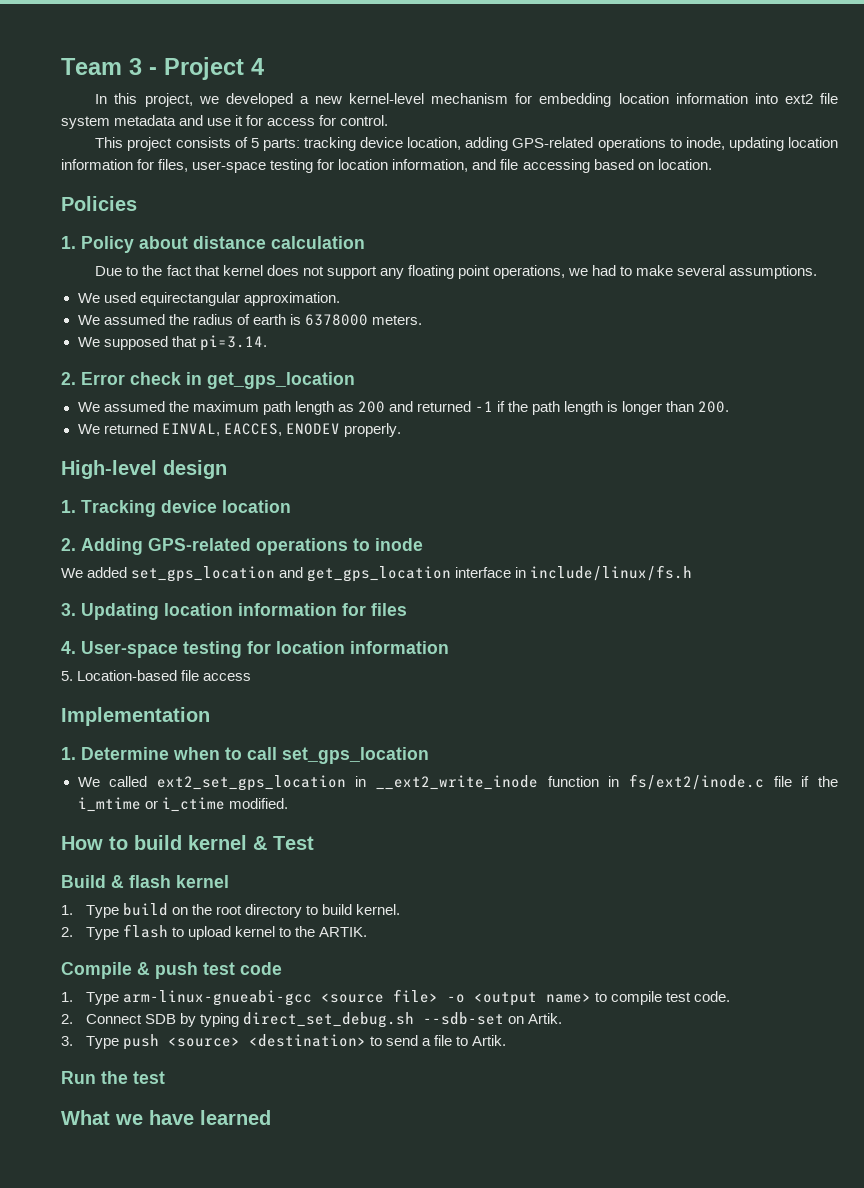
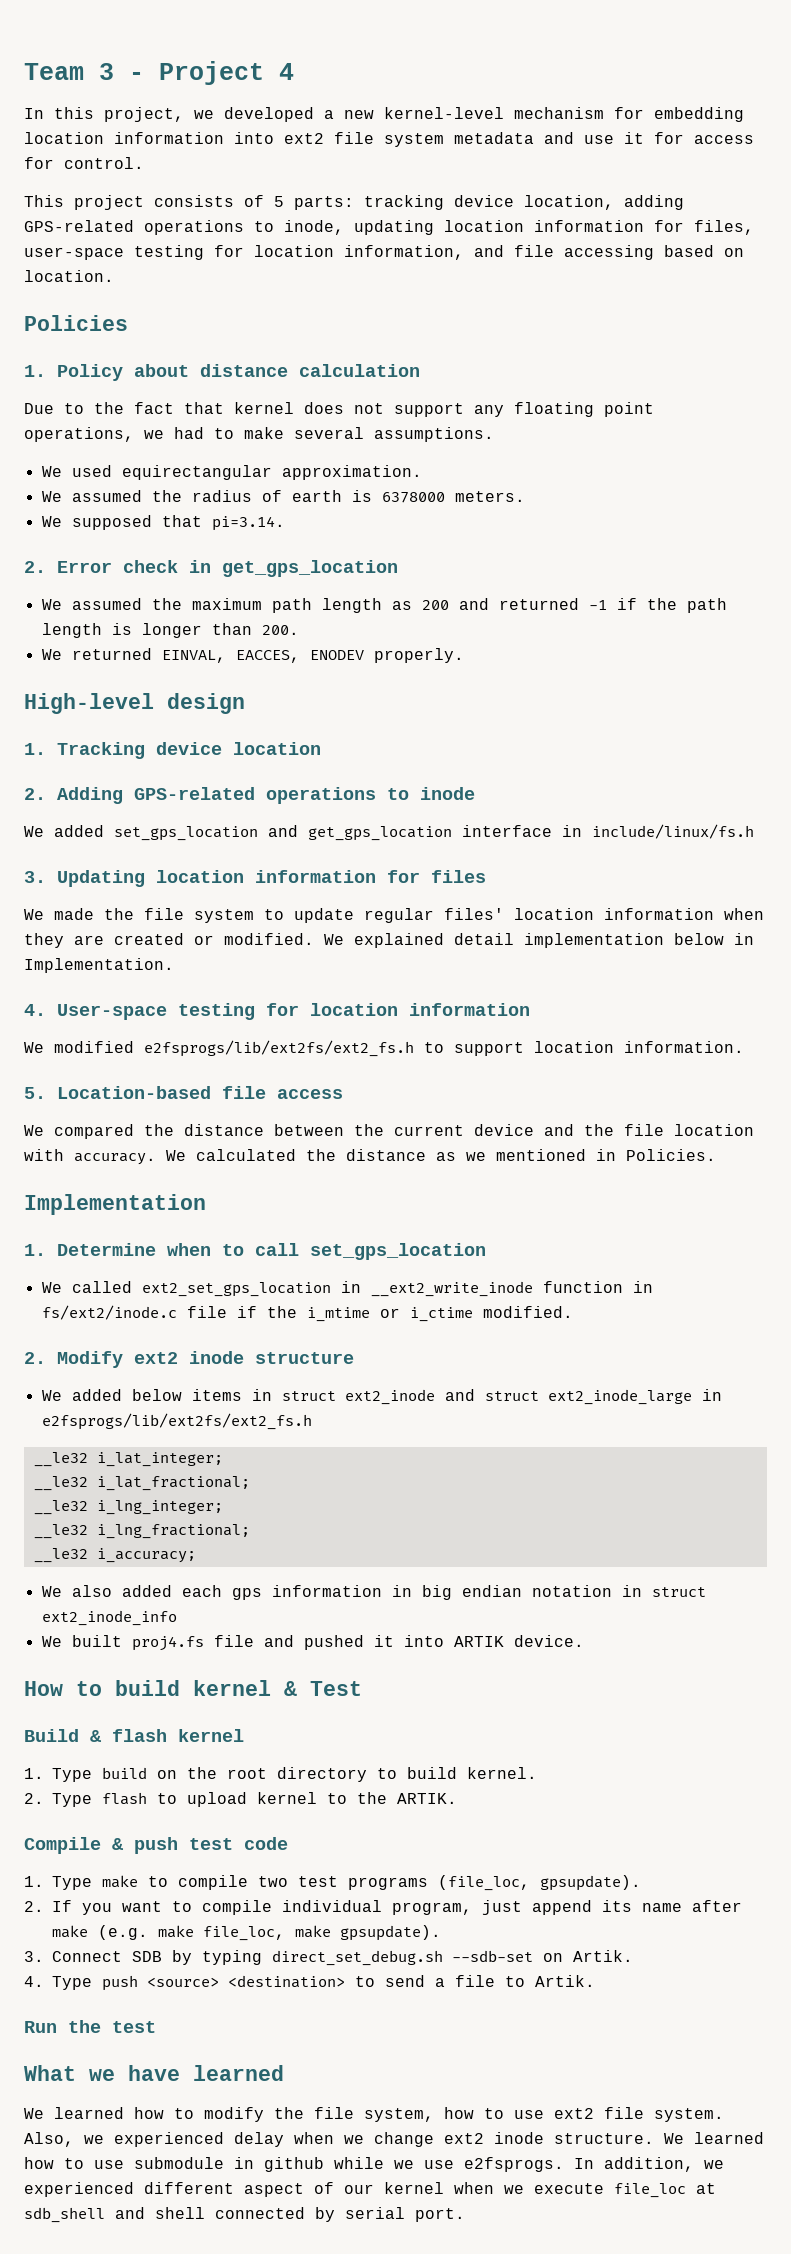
+ We made the file system to update regular files' location information when they are created or modified. We explained detail implementation below in Implementation.
+ We modified e2fsprogs/lib/ext2fs/ext2_fs.h to support location information.
  5. Location-based file access
+ We compared the distance between the current device and the file location with accuracy. We calculated the distance as we mentioned in Policies.
+ 2. Modify ext2 inode structure
+ We added below items in struct ext2_inode and struct ext2_inode_large in e2fsprogs/lib/ext2fs/ext2_fs.h
+ __le32 i_lat_integer;
+ __le32 i_lat_fractional;
+ __le32 i_lng_integer;
+ __le32 i_lng_fractional;
+ __le32 i_accuracy;
+ We also added each gps information in big endian notation in struct ext2_inode_info
+ We built proj4.fs file and pushed it into ARTIK device.
- 1. Type arm-linux-gnueabi-gcc <source file> -o <output name> to compile test code.
- 2. Connect SDB by typing direct_set_debug.sh --sdb-set on Artik.
+ 1. Type make to compile two test programs (file_loc, gpsupdate).
+ 2. If you want to compile individual program, just append its name after make (e.g. make file_loc, make gpsupdate).
+ 3. Connect SDB by typing direct_set_debug.sh --sdb-set on Artik.
- 3. Type push <source> <destination> to send a file to Artik.
+ 4. Type push <source> <destination> to send a file to Artik.
+ We learned how to modify the file system, how to use ext2 file system. Also, we experienced delay when we change ext2 inode structure. We learned how to use submodule in github while we use e2fsprogs. In addition, we experienced different aspect of our kernel when we execute file_loc at sdb_shell and shell connected by serial port.

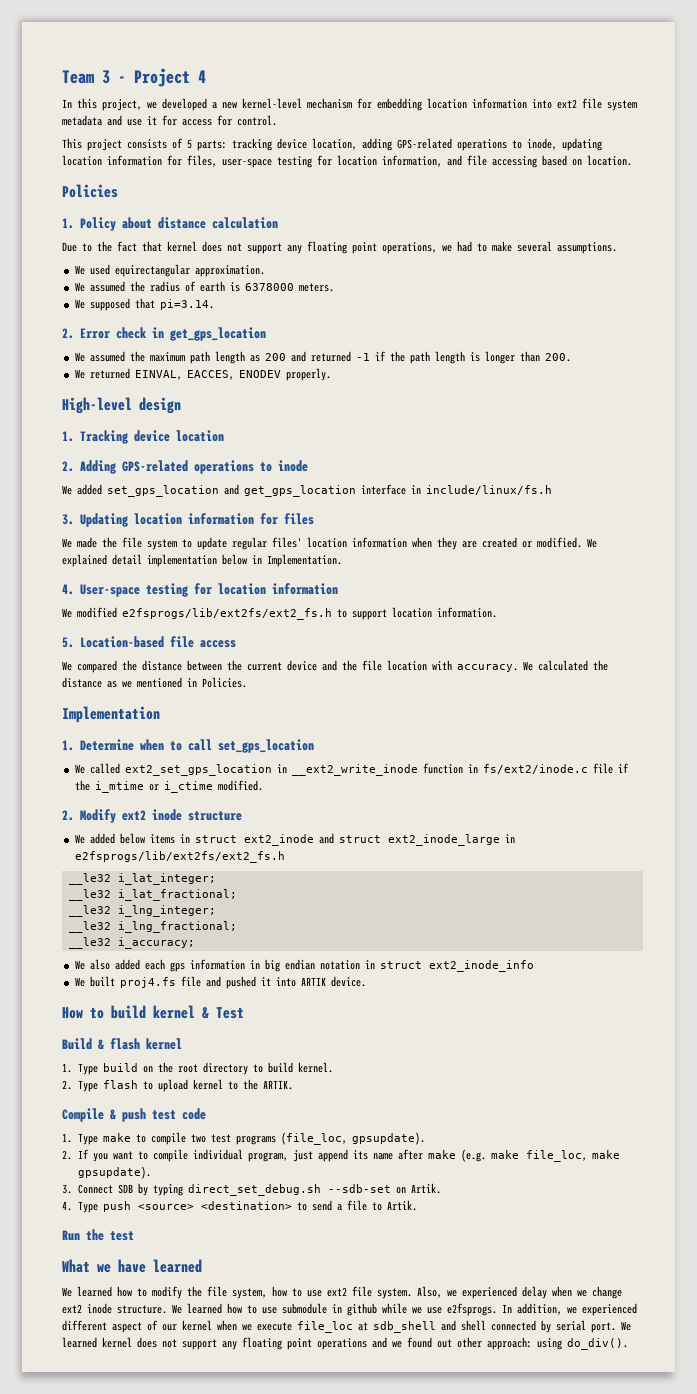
+ We learned kernel does not support any floating point operations and we found out other approach: using do_div().

